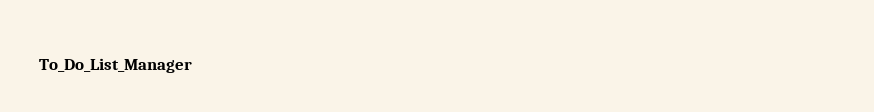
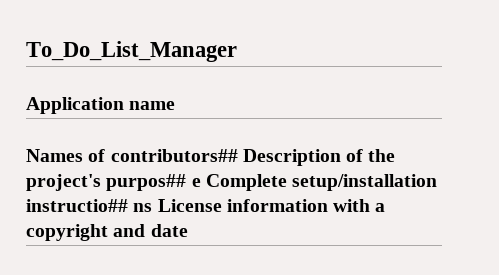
+ Application name
+ Names of contributors## Description of the project's purpos## e Complete setup/installation instructio## ns License information with a copyright and date

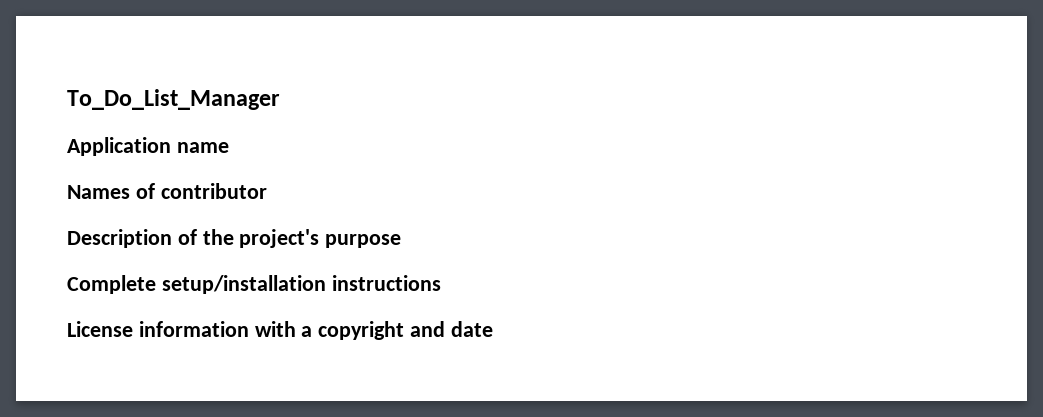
- Names of contributors## Description of the project's purpos## e Complete setup/installation instructio## ns License information with a copyright and date
+ Names of contributor
+ Description of the project's purpose
+ Complete setup/installation instructions
+ License information with a copyright and date

